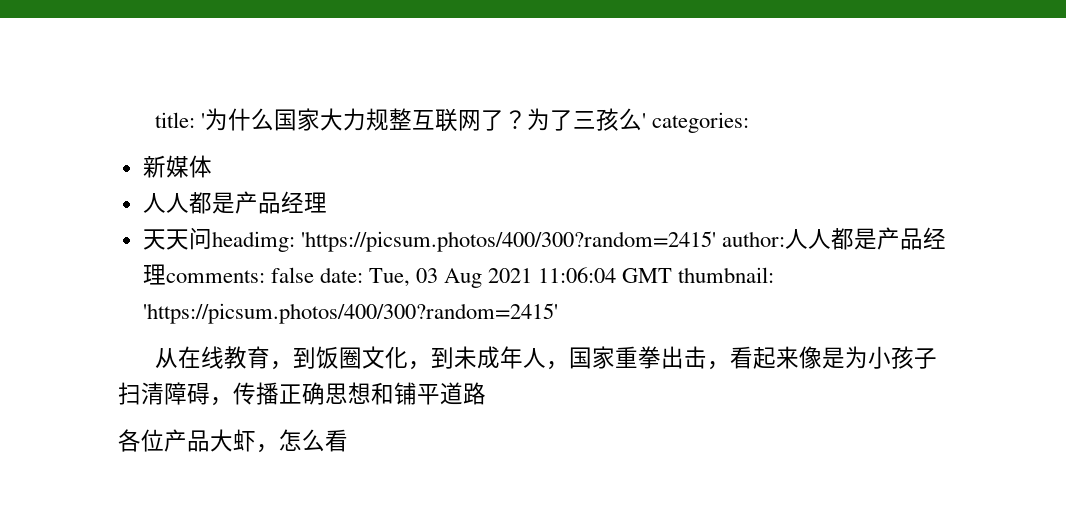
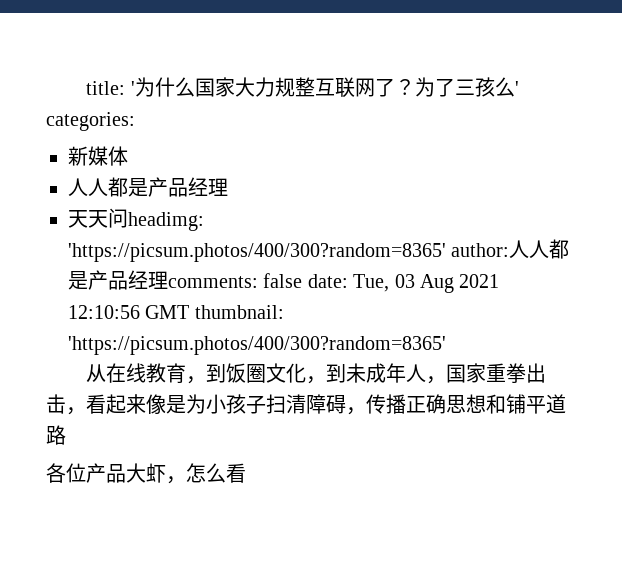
- 天天问headimg: 'https://picsum.photos/400/300?random=2415' author:人人都是产品经理comments: false date: Tue, 03 Aug 2021 11:06:04 GMT thumbnail: 'https://picsum.photos/400/300?random=2415'
+ 天天问headimg: 'https://picsum.photos/400/300?random=8365' author:人人都是产品经理comments: false date: Tue, 03 Aug 2021 12:10:56 GMT thumbnail: 'https://picsum.photos/400/300?random=8365'

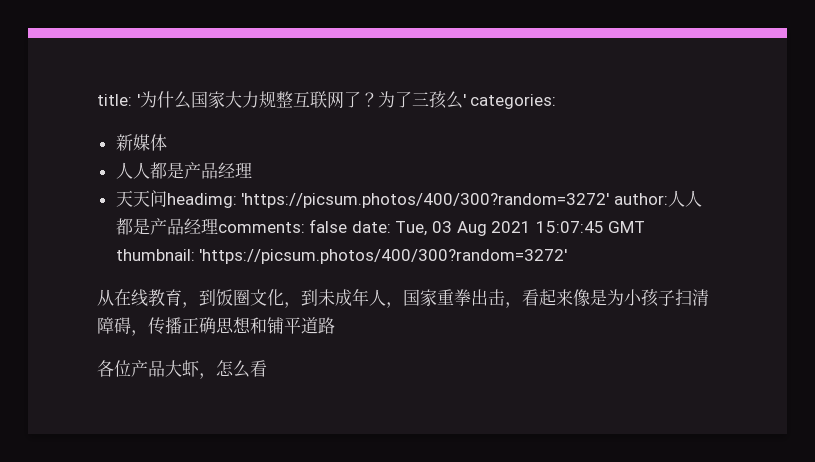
- 天天问headimg: 'https://picsum.photos/400/300?random=8365' author:人人都是产品经理comments: false date: Tue, 03 Aug 2021 12:10:56 GMT thumbnail: 'https://picsum.photos/400/300?random=8365'
+ 天天问headimg: 'https://picsum.photos/400/300?random=3272' author:人人都是产品经理comments: false date: Tue, 03 Aug 2021 15:07:45 GMT thumbnail: 'https://picsum.photos/400/300?random=3272'

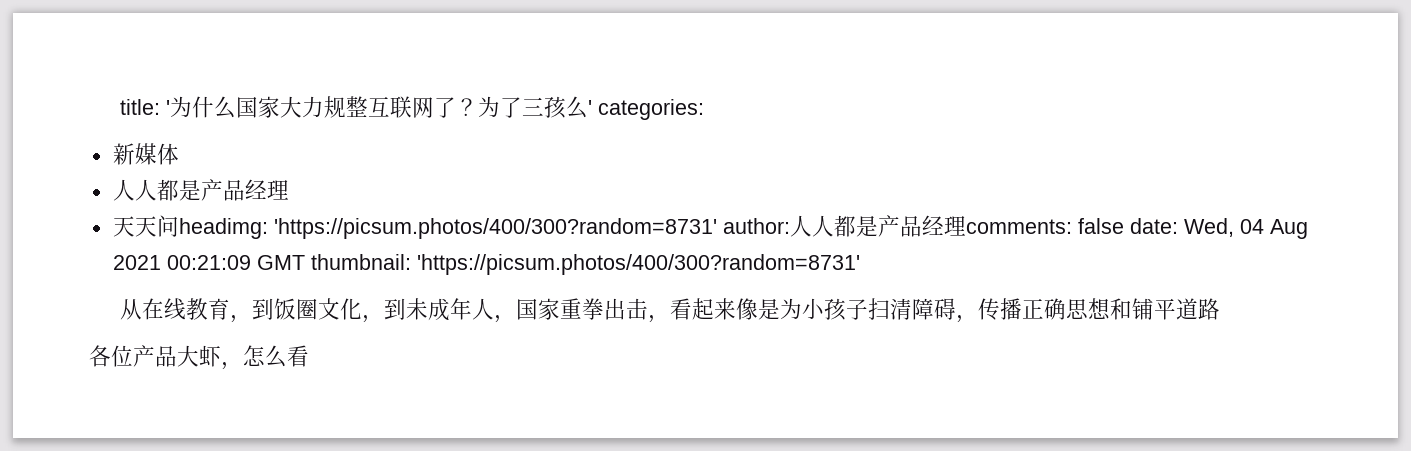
- 天天问headimg: 'https://picsum.photos/400/300?random=3272' author:人人都是产品经理comments: false date: Tue, 03 Aug 2021 15:07:45 GMT thumbnail: 'https://picsum.photos/400/300?random=3272'
+ 天天问headimg: 'https://picsum.photos/400/300?random=8731' author:人人都是产品经理comments: false date: Wed, 04 Aug 2021 00:21:09 GMT thumbnail: 'https://picsum.photos/400/300?random=8731'

